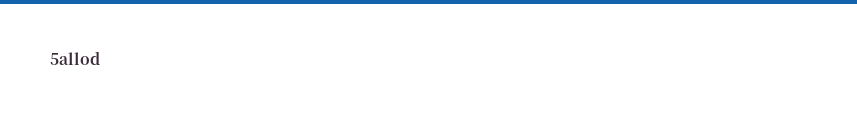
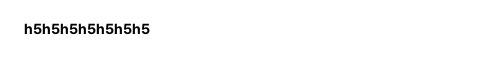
- 5allod
+ h5h5h5h5h5h5h5

